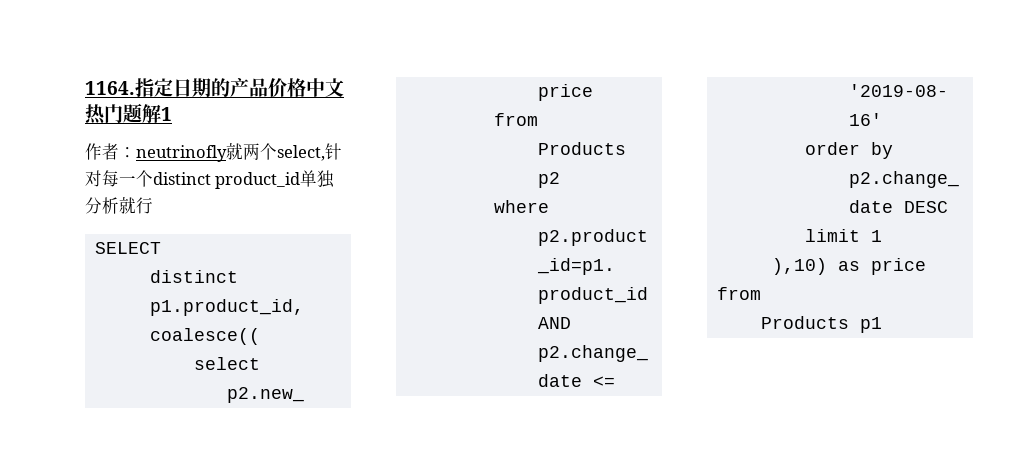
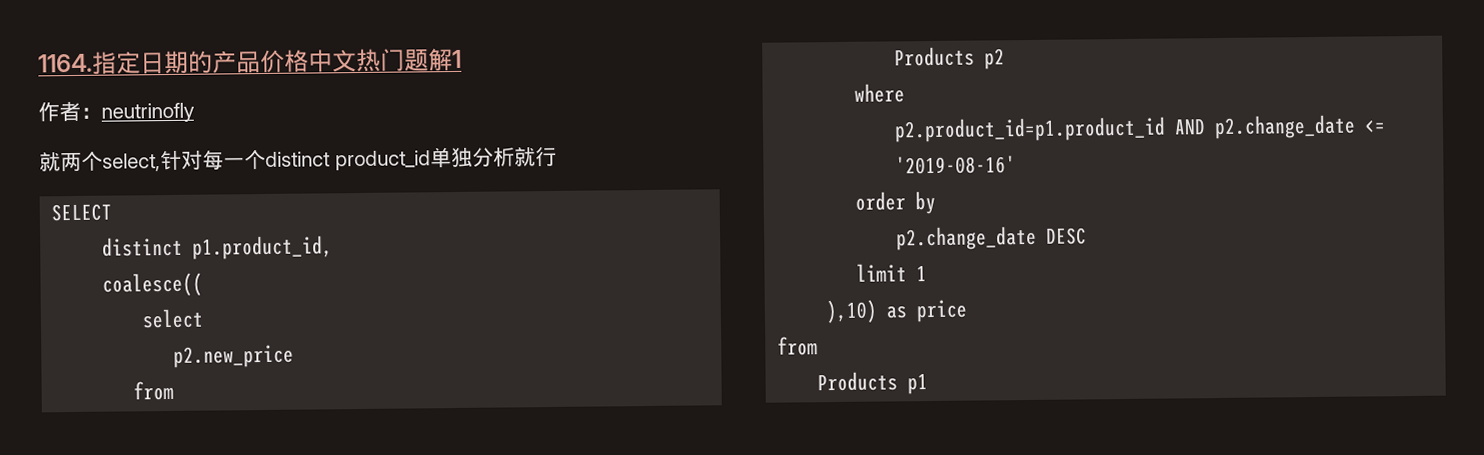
- 作者：neutrinofly就两个select,针对每一个distinct product_id单独分析就行
+ 作者：neutrinofly
+ 就两个select,针对每一个distinct product_id单独分析就行

